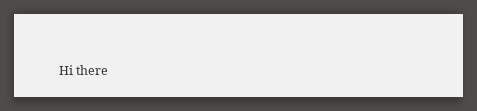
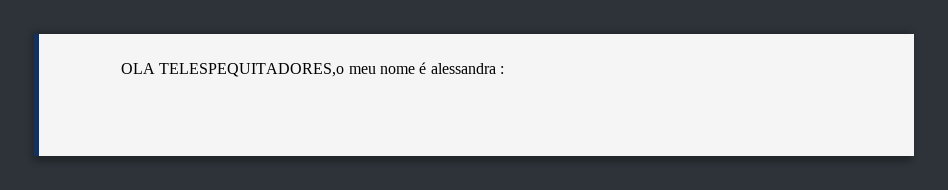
- Hi there
+ OLA TELESPEQUITADORES,o meu nome é alessandra :

